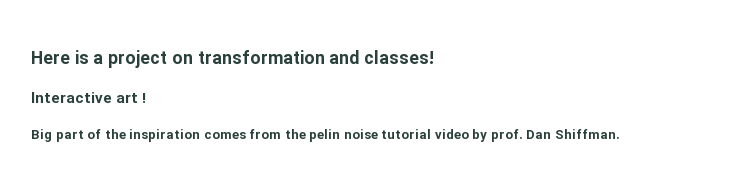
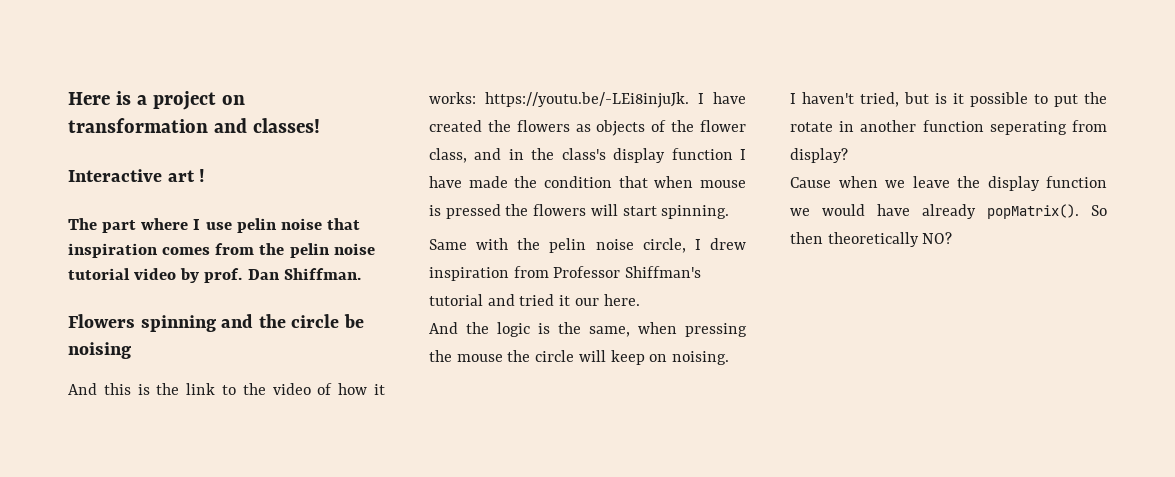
- Big part of the inspiration comes from the pelin noise tutorial video by prof. Dan Shiffman.
+ The part where I use pelin noise that inspiration comes from the pelin noise tutorial video by prof. Dan Shiffman.
+ Flowers spinning and the circle be noising
+ And this is the link to the video of how it works: https://youtu.be/-LEi8injuJk. I have created the flowers as objects of the flower class, and in the class's display function I have made the condition that when mouse is pressed the flowers will start spinning.
+ Same with the pelin noise circle, I drew inspiration from Professor Shiffman's tutorial and tried it our here.
+ And the logic is the same, when pressing the mouse the circle will keep on noising.
+ I haven't tried, but is it possible to put the rotate in another function seperating from display?
+ Cause when we leave the display function we would have already popMatrix(). So then theoretically NO?

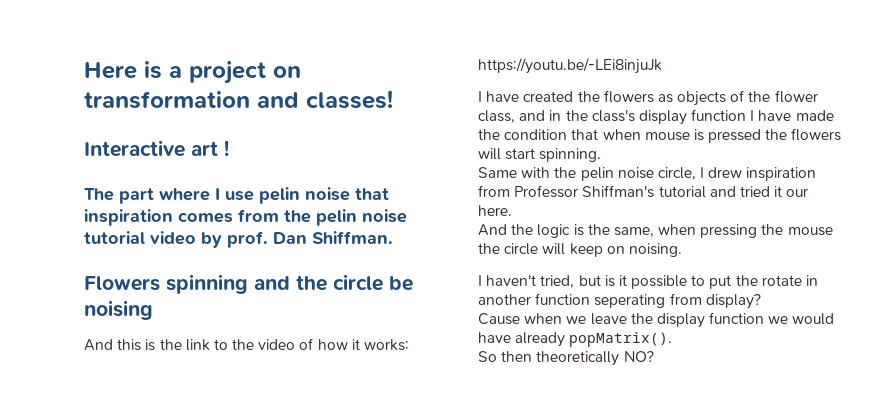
- And this is the link to the video of how it works: https://youtu.be/-LEi8injuJk. I have created the flowers as objects of the flower class, and in the class's display function I have made the condition that when mouse is pressed the flowers will start spinning.
+ And this is the link to the video of how it works: https://youtu.be/-LEi8injuJk
+ I have created the flowers as objects of the flower class, and in the class's display function I have made the condition that when mouse is pressed the flowers will start spinning.
- Cause when we leave the display function we would have already popMatrix(). So then theoretically NO?
+ Cause when we leave the display function we would have already popMatrix().
+ So then theoretically NO?

